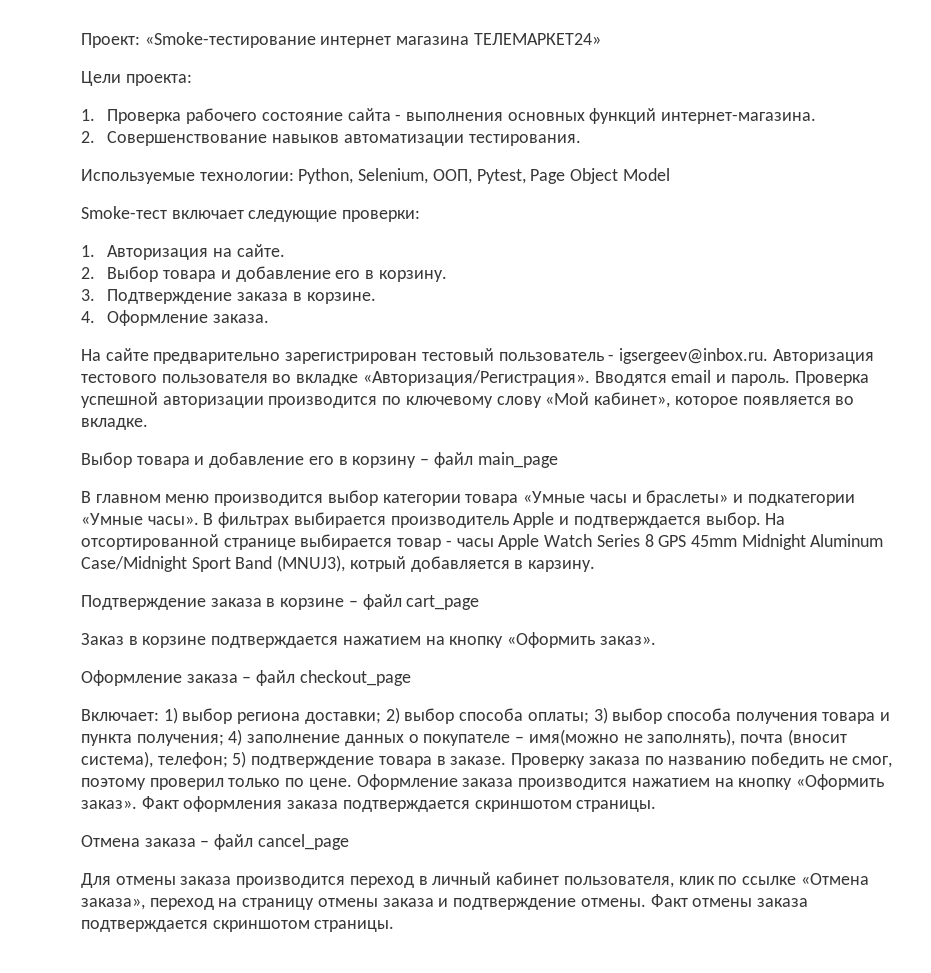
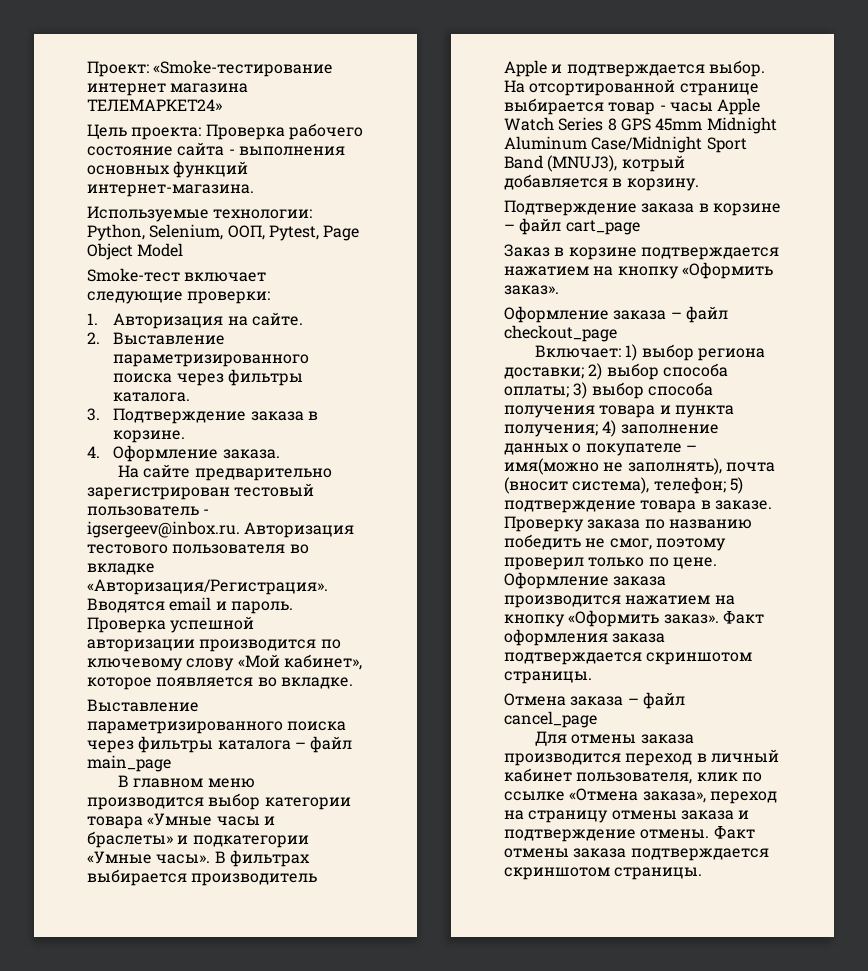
- Цели проекта:
- 1. Проверка рабочего состояние сайта - выполнения основных функций интернет-магазина.
+ Цель проекта: Проверка рабочего состояние сайта - выполнения основных функций интернет-магазина.
- 2. Совершенствование навыков автоматизации тестирования.
- 2. Выбор товара и добавление его в корзину.
+ 2. Выставление параметризированного поиска через фильтры каталога.
- Выбор товара и добавление его в корзину – файл main_page
+ Выставление параметризированного поиска через фильтры каталога – файл main_page
- На отсортированной странице выбирается товар - часы Apple Watch Series 8 GPS 45mm Midnight Aluminum Case/Midnight Sport Band (MNUJ3), котрый добавляется в карзину.
+ На отсортированной странице выбирается товар - часы Apple Watch Series 8 GPS 45mm Midnight Aluminum Case/Midnight Sport Band (MNUJ3), котрый добавляется в корзину.

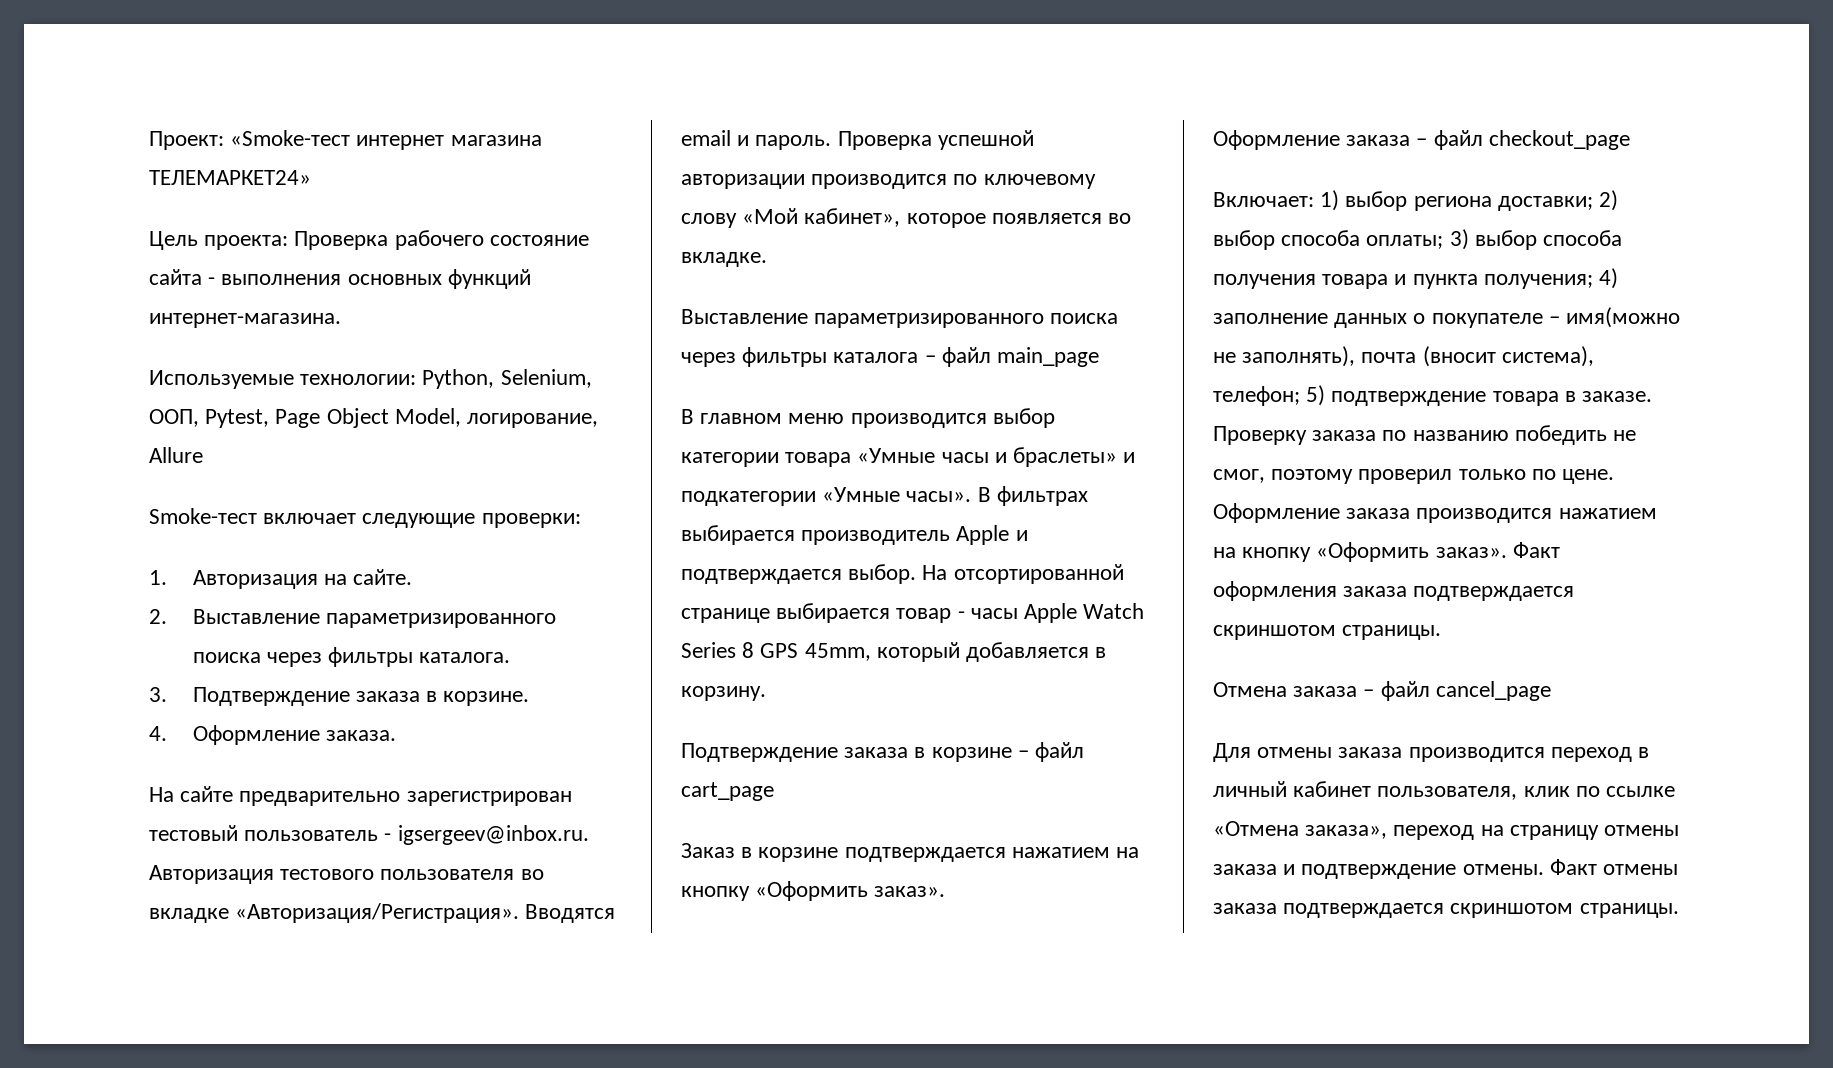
- Проект: «Smoke-тестирование интернет магазина ТЕЛЕМАРКЕТ24»
+ Проект: «Smoke-тест интернет магазина ТЕЛЕМАРКЕТ24»
- Используемые технологии: Python, Selenium, ООП, Pytest, Page Object Model
+ Используемые технологии: Python, Selenium, ООП, Pytest, Page Object Model, логирование, Allure
- На отсортированной странице выбирается товар - часы Apple Watch Series 8 GPS 45mm Midnight Aluminum Case/Midnight Sport Band (MNUJ3), котрый добавляется в корзину.
+ На отсортированной странице выбирается товар - часы Apple Watch Series 8 GPS 45mm, который добавляется в корзину.

